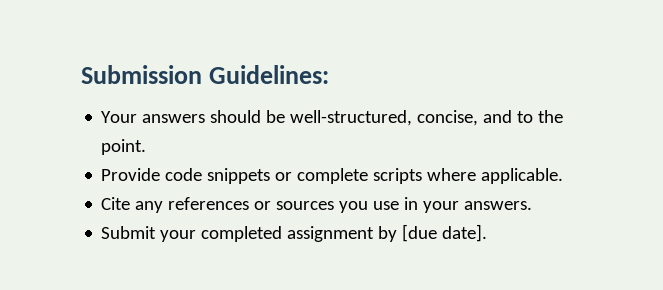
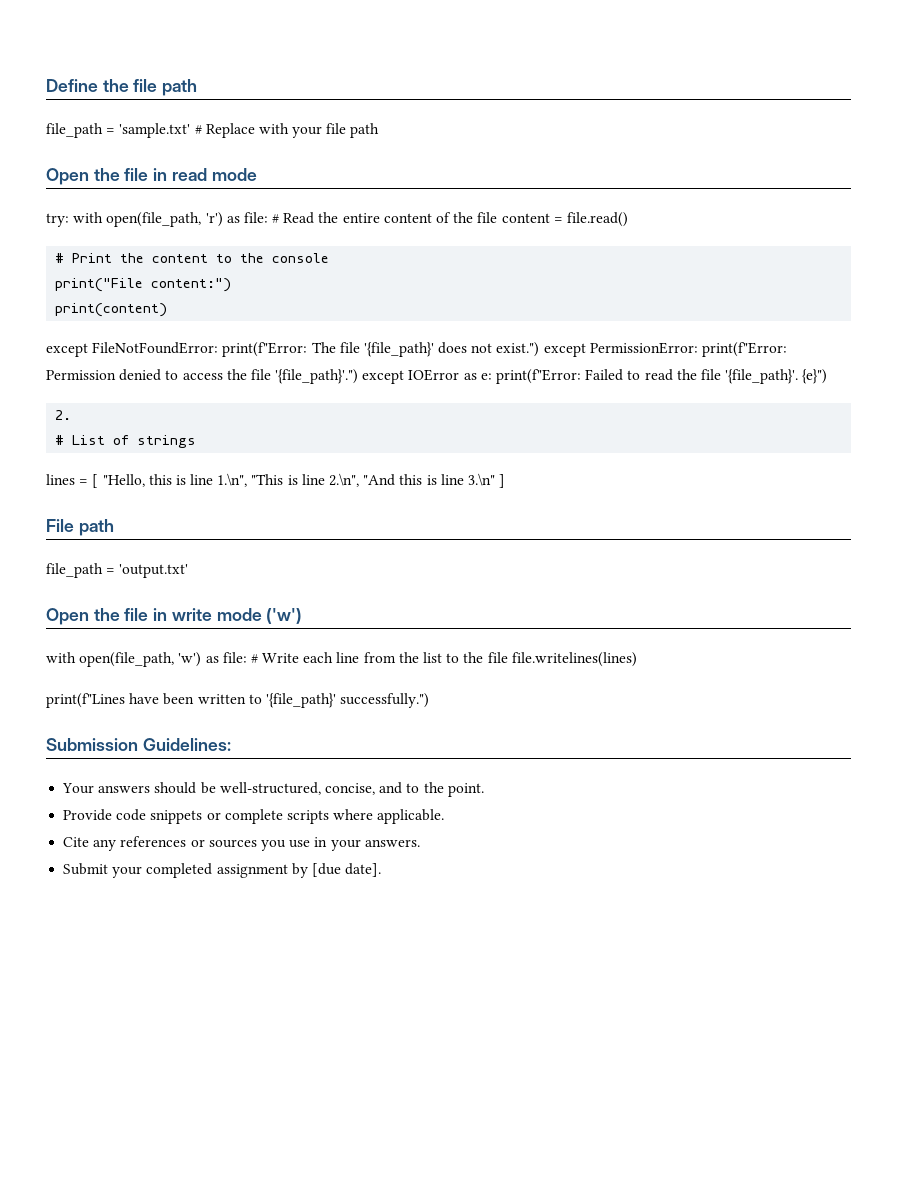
+ Define the file path
+ file_path = 'sample.txt' # Replace with your file path
+ Open the file in read mode
+ try: with open(file_path, 'r') as file: # Read the entire content of the file content = file.read()
+ # Print the content to the console
+ print("File content:")
+ print(content)
+ except FileNotFoundError: print(f"Error: The file '{file_path}' does not exist.") except PermissionError: print(f"Error: Permission denied to access the file '{file_path}'.") except IOError as e: print(f"Error: Failed to read the file '{file_path}'. {e}")
+ 2.
+ # List of strings
+ lines = [ "Hello, this is line 1.\n", "This is line 2.\n", "And this is line 3.\n" ]
+ File path
+ file_path = 'output.txt'
+ Open the file in write mode ('w')
+ with open(file_path, 'w') as file: # Write each line from the list to the file file.writelines(lines)
+ print(f"Lines have been written to '{file_path}' successfully.")

